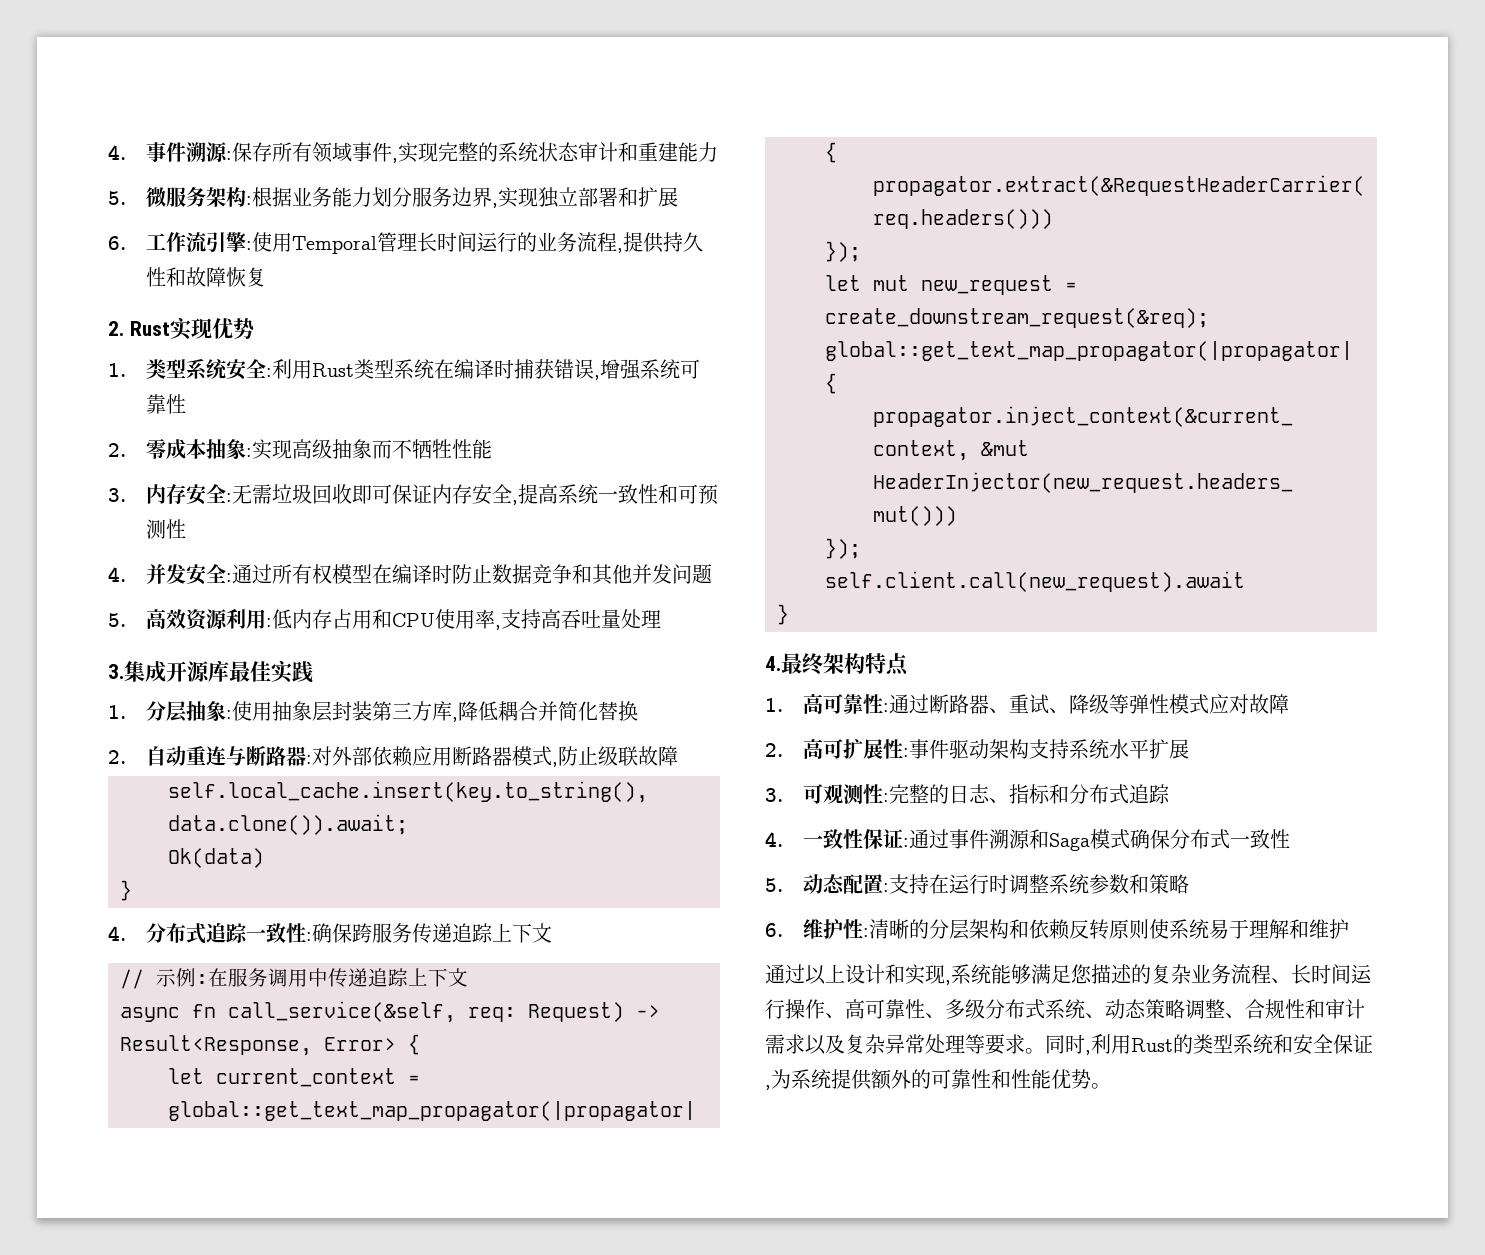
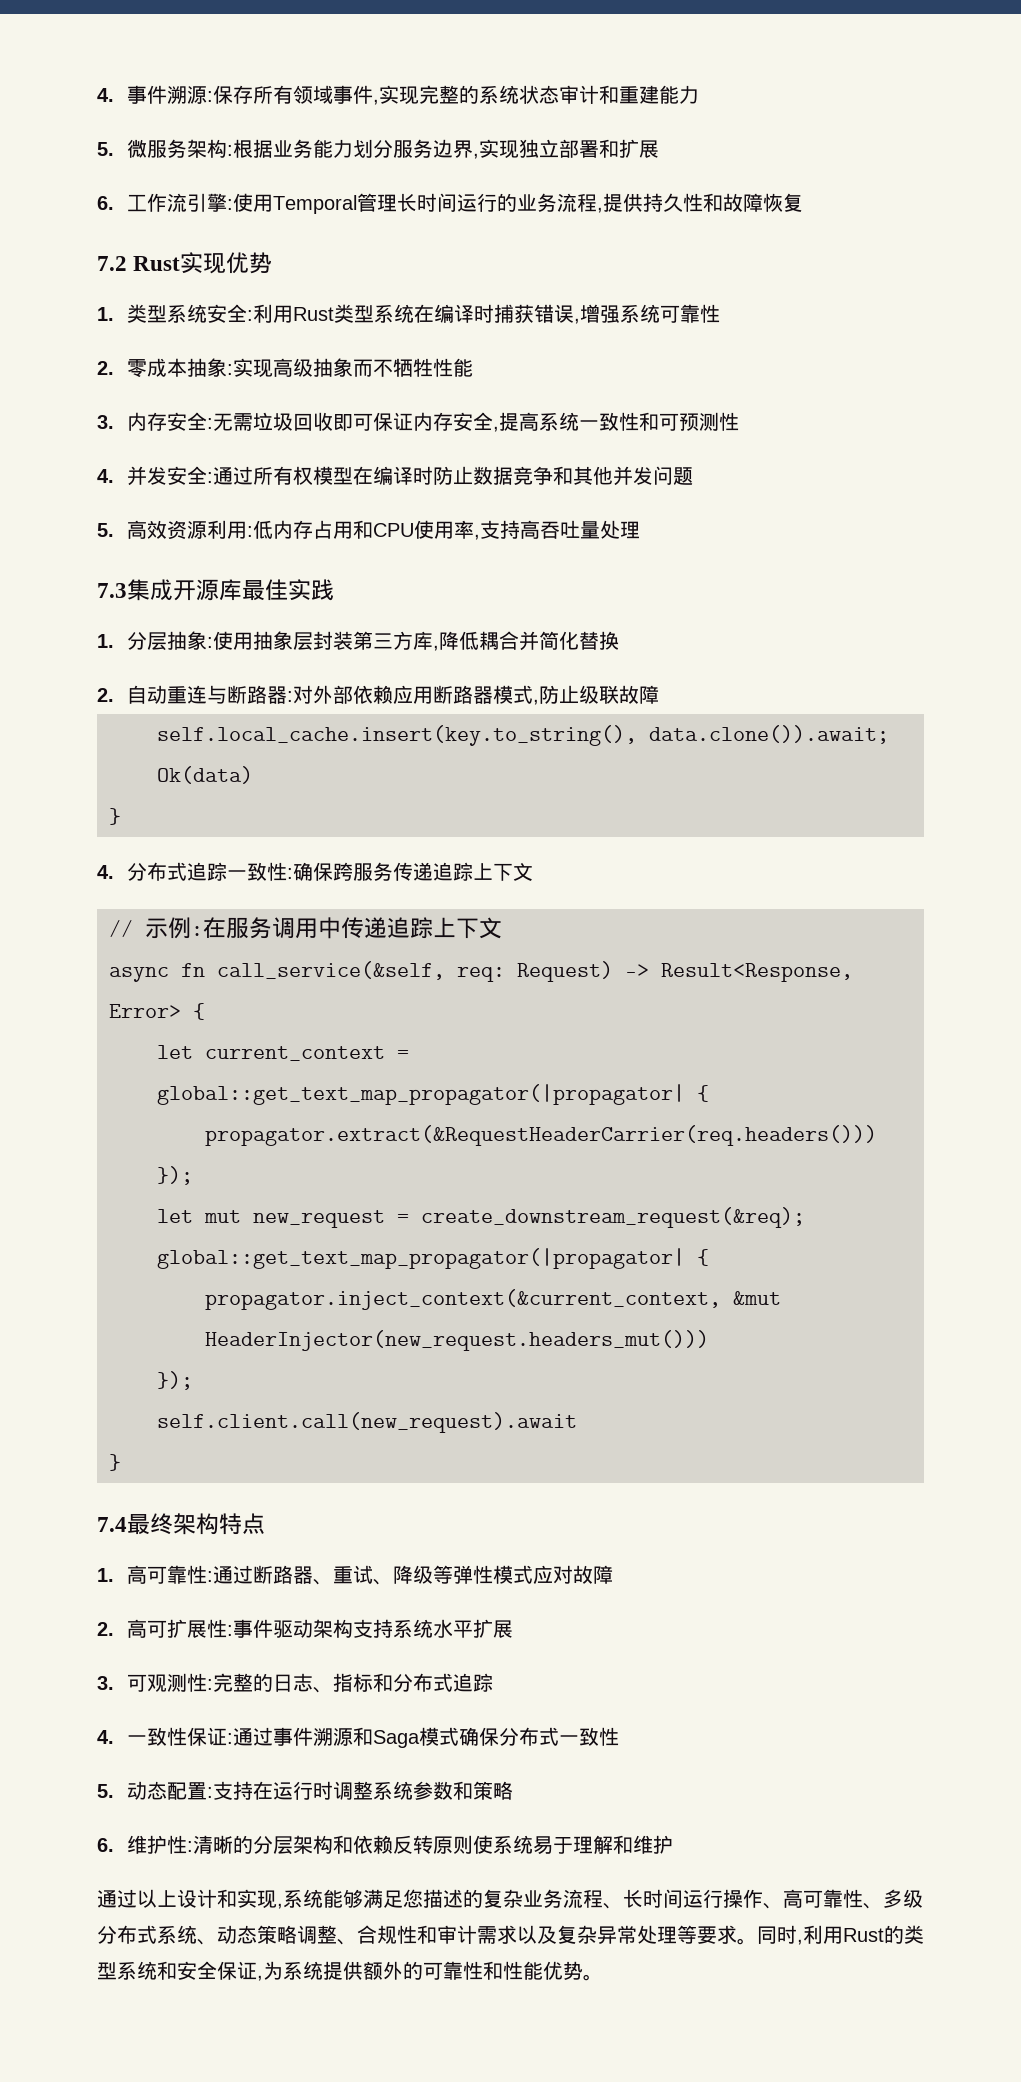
- 2. Rust实现优势
+ 7.2 Rust实现优势
- 3.集成开源库最佳实践
+ 7.3集成开源库最佳实践
- 4.最终架构特点
+ 7.4最终架构特点

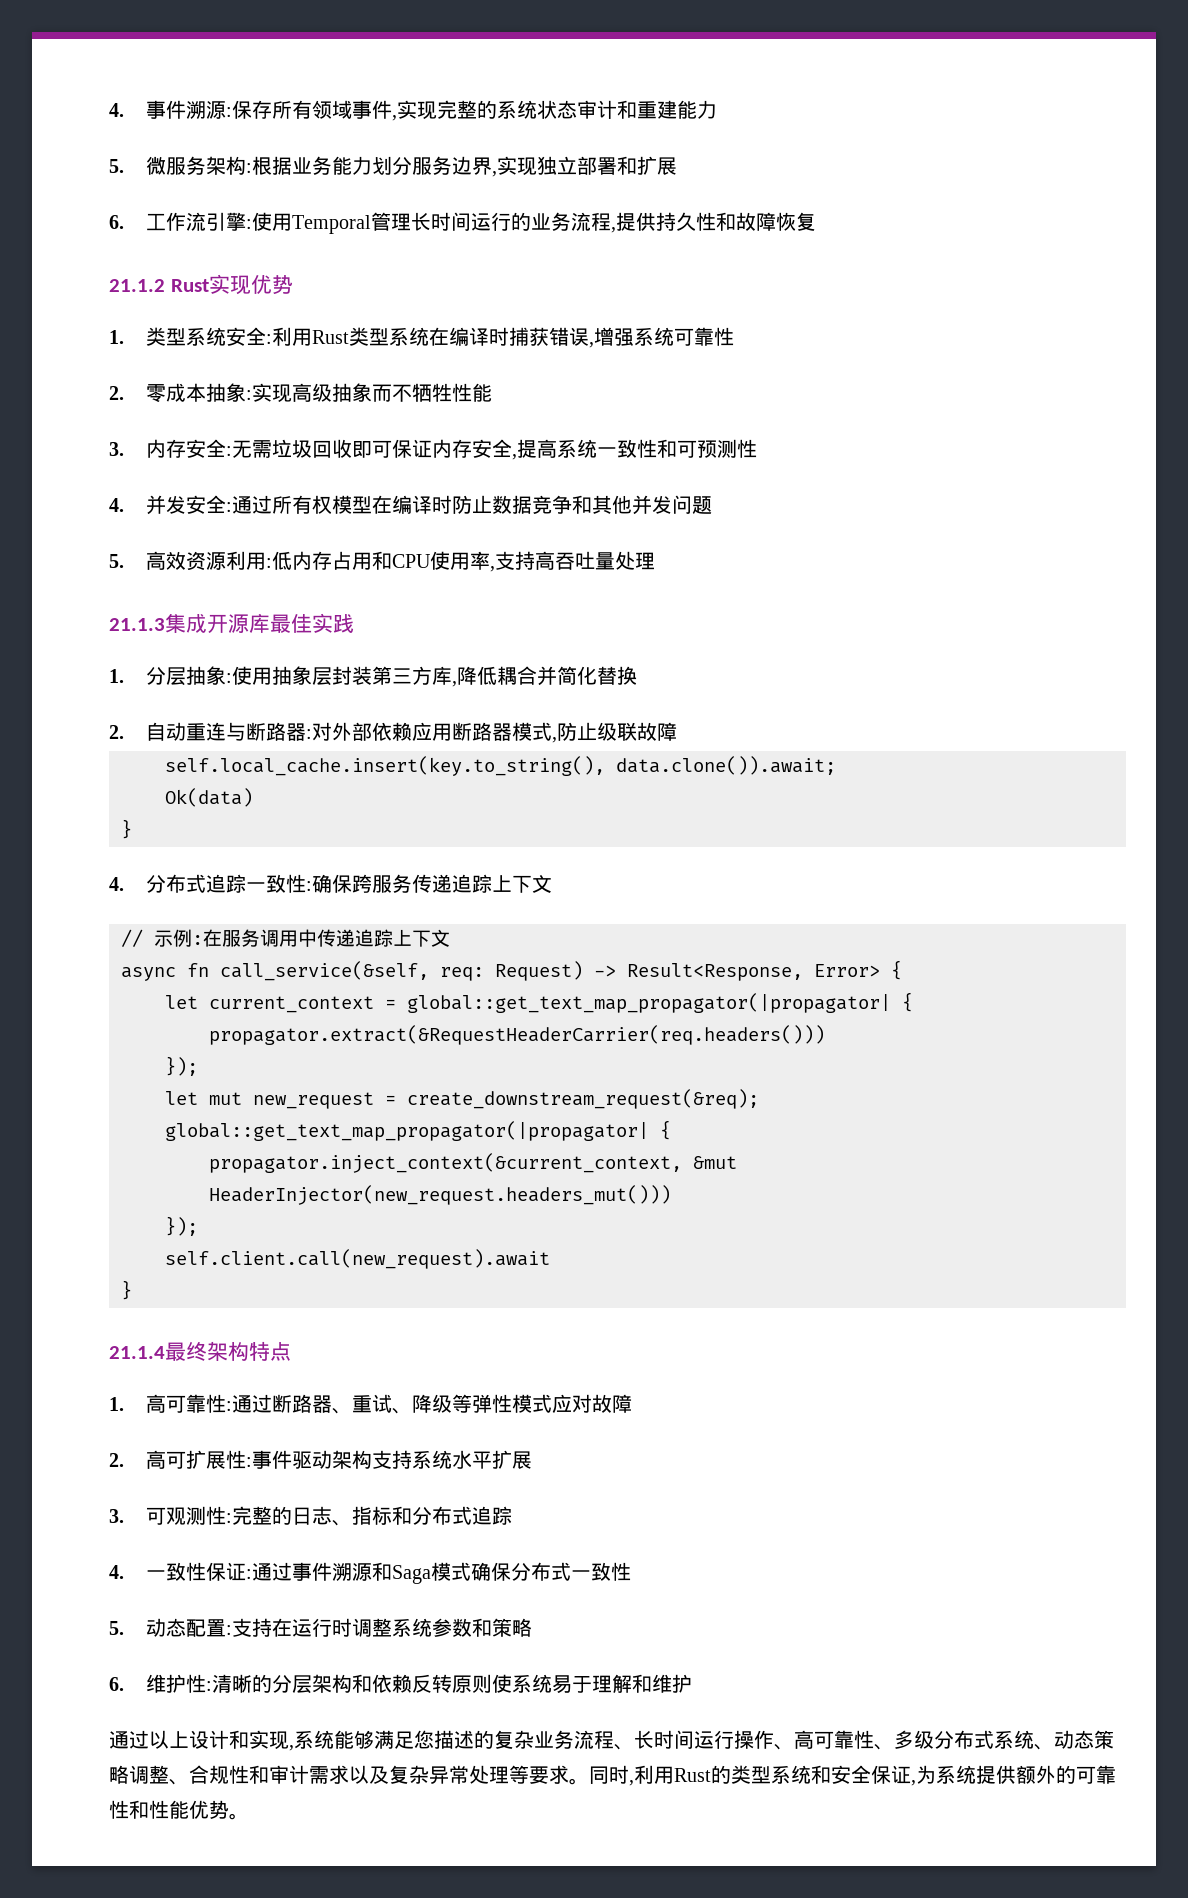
- 7.2 Rust实现优势
+ 21.1.2 Rust实现优势
- 7.3集成开源库最佳实践
+ 21.1.3集成开源库最佳实践
- 7.4最终架构特点
+ 21.1.4最终架构特点

